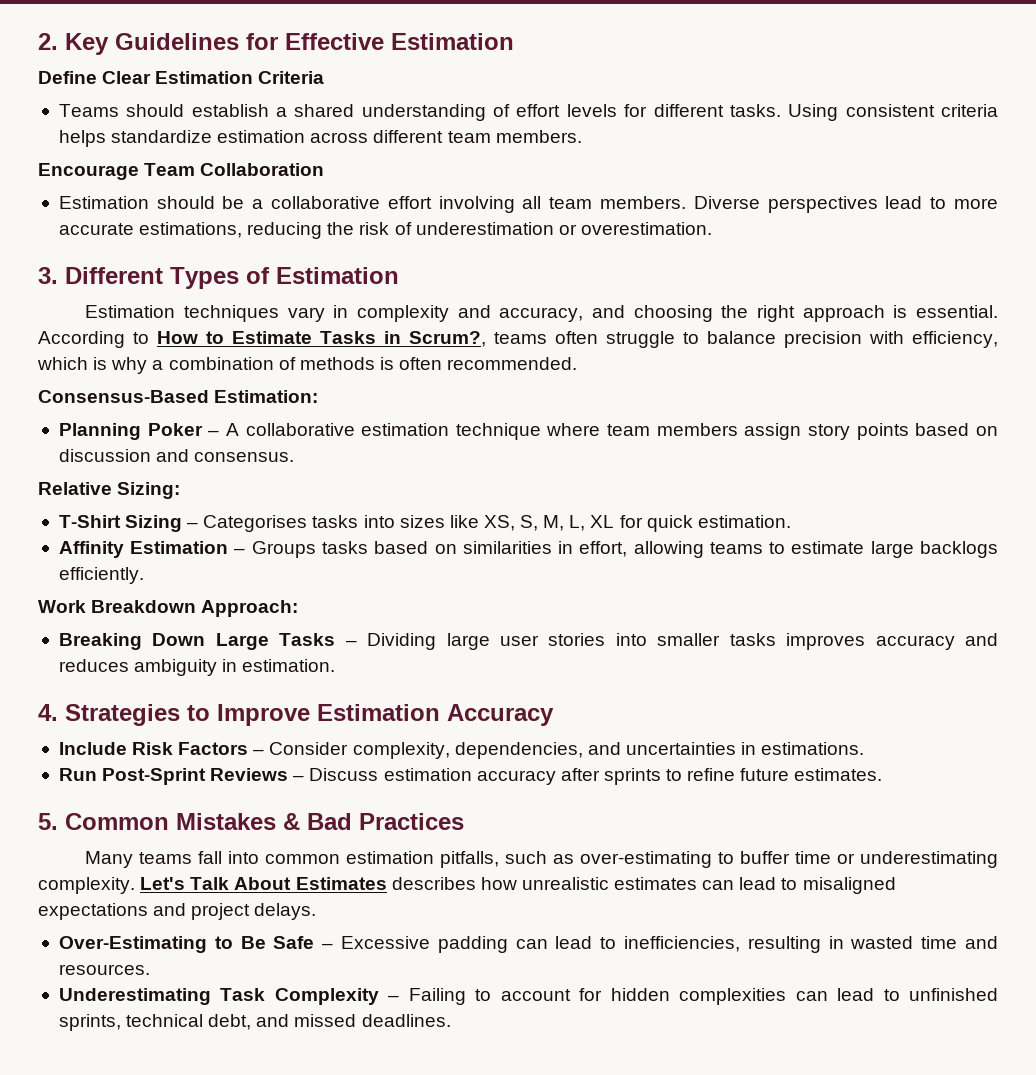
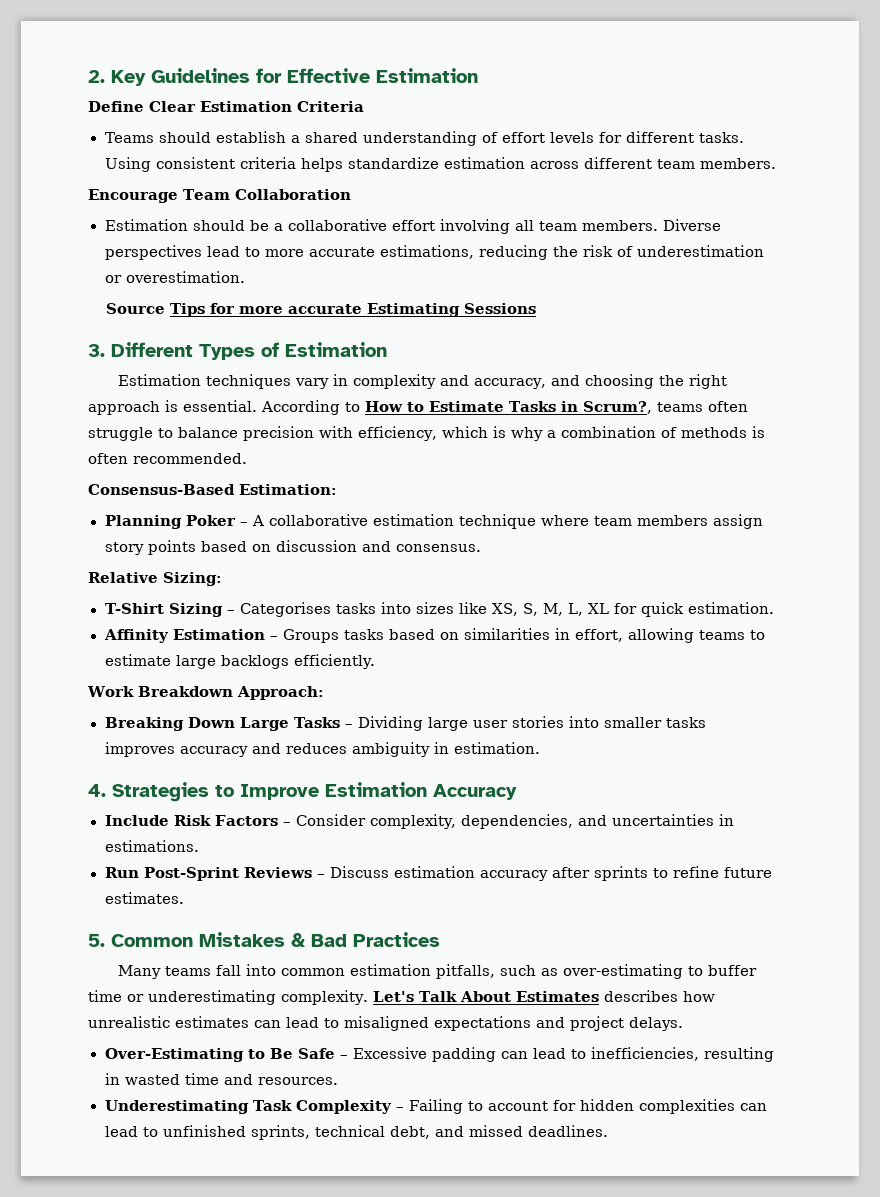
+ Source Tips for more accurate Estimating Sessions

